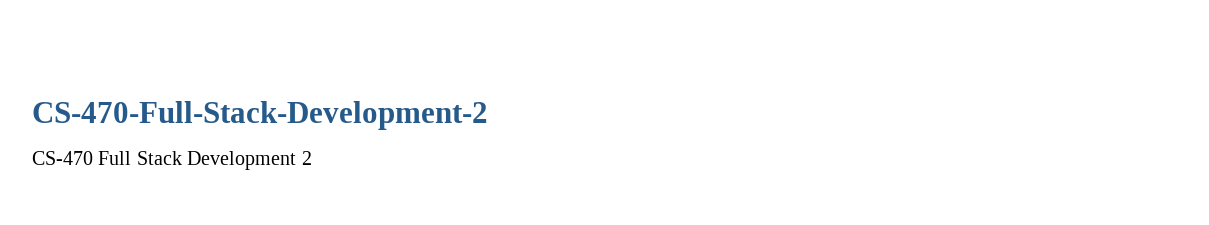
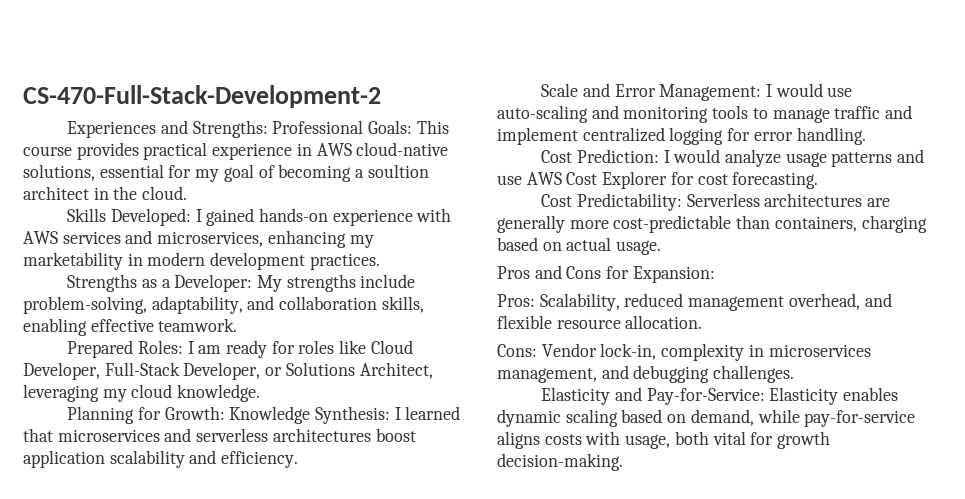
- CS-470 Full Stack Development 2
+ Experiences and Strengths: Professional Goals: This course provides practical experience in AWS cloud-native solutions, essential for my goal of becoming a soultion architect in the cloud.
+ Skills Developed: I gained hands-on experience with AWS services and microservices, enhancing my marketability in modern development practices.
+ Strengths as a Developer: My strengths include problem-solving, adaptability, and collaboration skills, enabling effective teamwork.
+ Prepared Roles: I am ready for roles like Cloud Developer, Full-Stack Developer, or Solutions Architect, leveraging my cloud knowledge.
+ Planning for Growth: Knowledge Synthesis: I learned that microservices and serverless architectures boost application scalability and efficiency.
+ Scale and Error Management: I would use auto-scaling and monitoring tools to manage traffic and implement centralized logging for error handling.
+ Cost Prediction: I would analyze usage patterns and use AWS Cost Explorer for cost forecasting.
+ Cost Predictability: Serverless architectures are generally more cost-predictable than containers, charging based on actual usage.
+ Pros and Cons for Expansion:
+ Pros: Scalability, reduced management overhead, and flexible resource allocation.
+ Cons: Vendor lock-in, complexity in microservices management, and debugging challenges.
+ Elasticity and Pay-for-Service: Elasticity enables dynamic scaling based on demand, while pay-for-service aligns costs with usage, both vital for growth decision-making.

